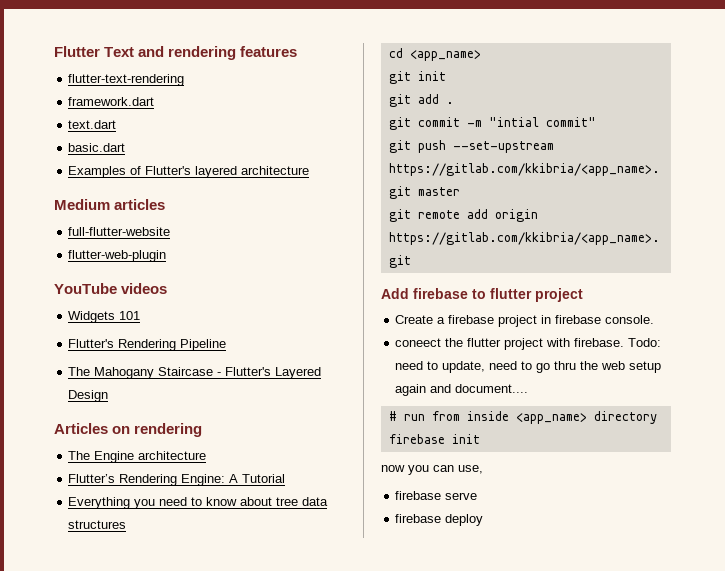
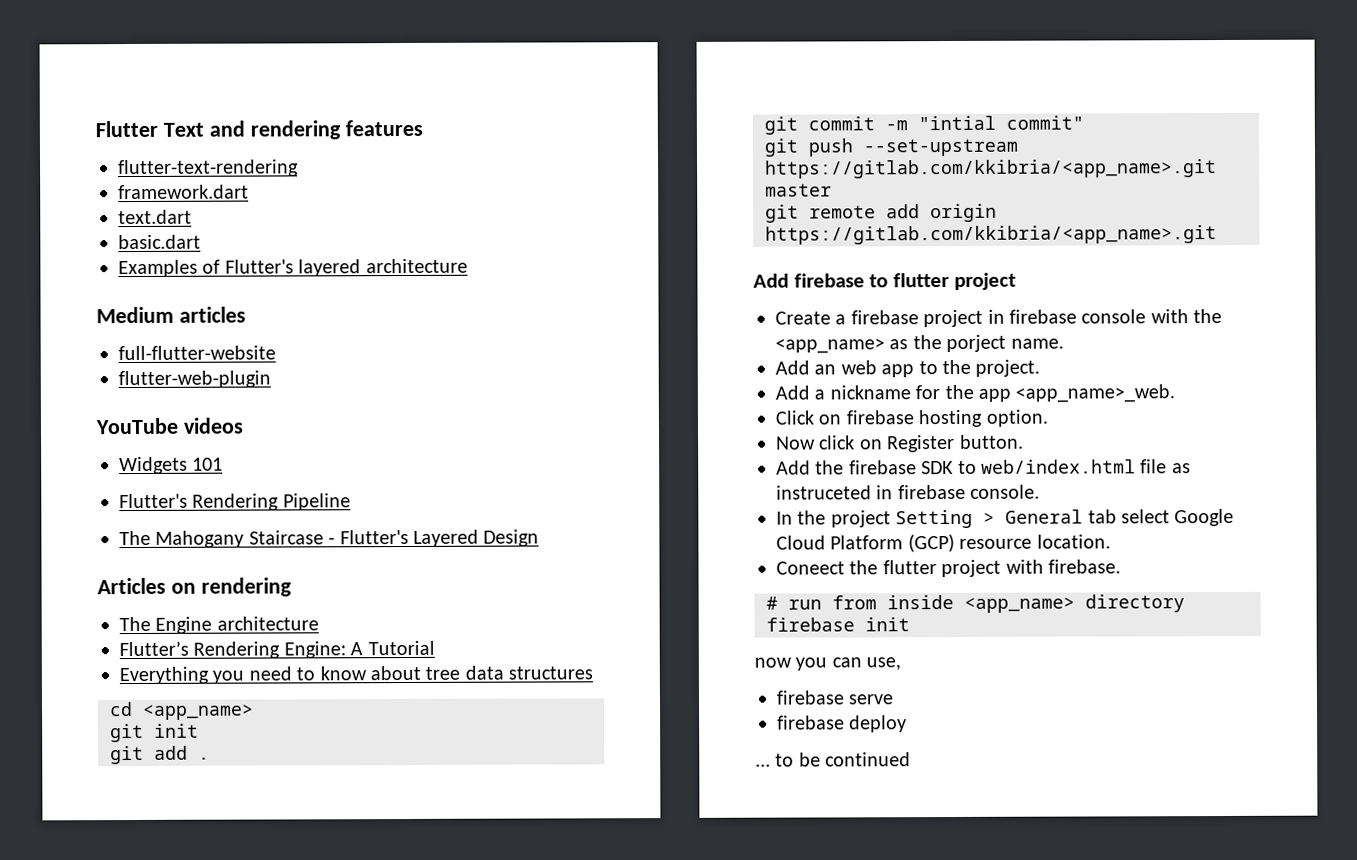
- Create a firebase project in firebase console.
- coneect the flutter project with firebase. Todo: need to update, need to go thru the web setup again and document....
+ Create a firebase project in firebase console with the <app_name> as the porject name.
+ Add an web app to the project.
+ Add a nickname for the app <app_name>_web.
+ Click on firebase hosting option.
+ Now click on Register button.
+ Add the firebase SDK to web/index.html file as instruceted in firebase console.
+ In the project Setting > General tab select Google Cloud Platform (GCP) resource location.
+ Coneect the flutter project with firebase.
+ ... to be continued

